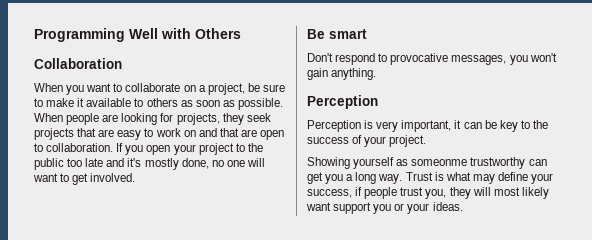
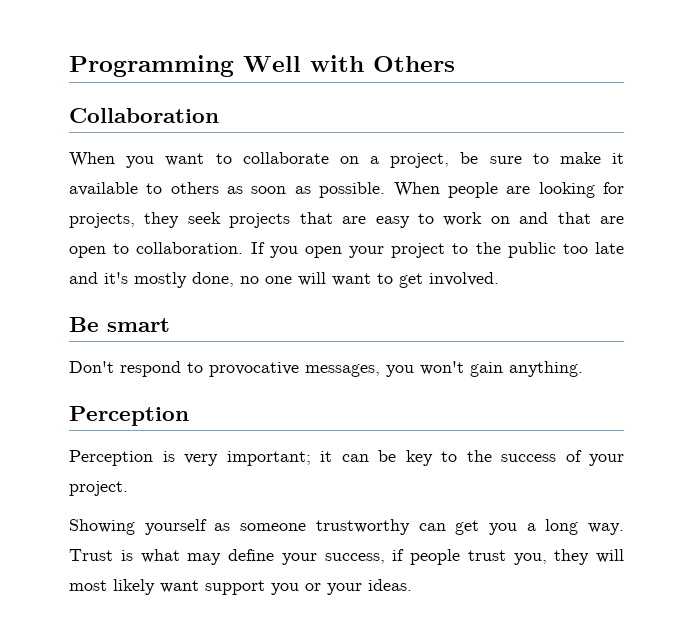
- Perception is very important, it can be key to the success of your project.
+ Perception is very important; it can be key to the success of your project.
- Showing yourself as someonme trustworthy can get you a long way.
+ Showing yourself as someone trustworthy can get you a long way.

